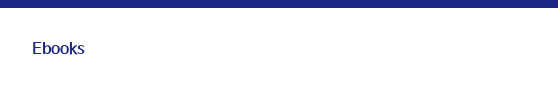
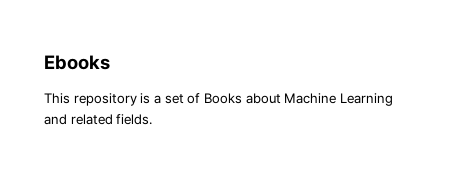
+ This repository is a set of Books about Machine Learning and related fields.

